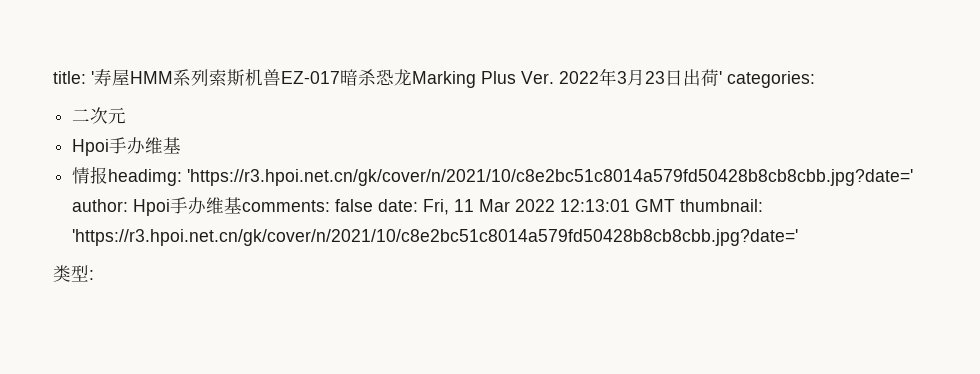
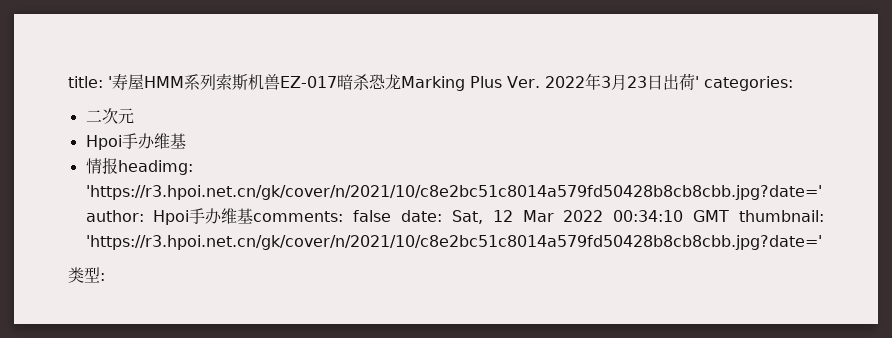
- 情报headimg: 'https://r3.hpoi.net.cn/gk/cover/n/2021/10/c8e2bc51c8014a579fd50428b8cb8cbb.jpg?date=' author: Hpoi手办维基comments: false date: Fri, 11 Mar 2022 12:13:01 GMT thumbnail: 'https://r3.hpoi.net.cn/gk/cover/n/2021/10/c8e2bc51c8014a579fd50428b8cb8cbb.jpg?date='
+ 情报headimg: 'https://r3.hpoi.net.cn/gk/cover/n/2021/10/c8e2bc51c8014a579fd50428b8cb8cbb.jpg?date=' author: Hpoi手办维基comments: false date: Sat, 12 Mar 2022 00:34:10 GMT thumbnail: 'https://r3.hpoi.net.cn/gk/cover/n/2021/10/c8e2bc51c8014a579fd50428b8cb8cbb.jpg?date='

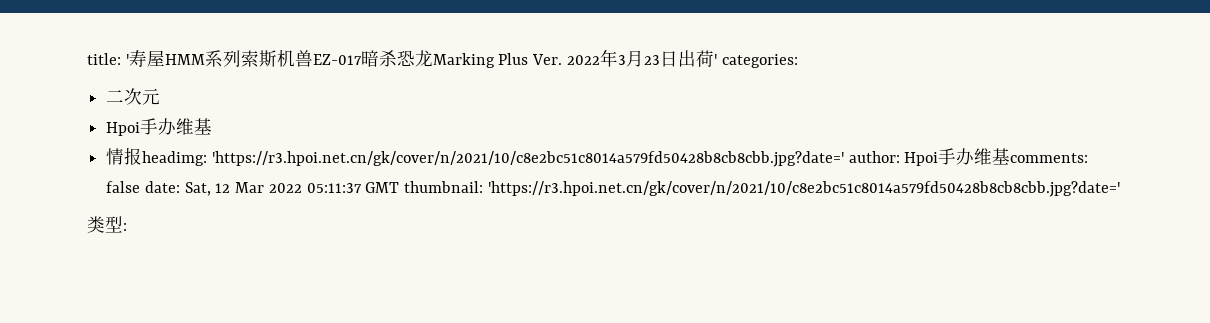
- 情报headimg: 'https://r3.hpoi.net.cn/gk/cover/n/2021/10/c8e2bc51c8014a579fd50428b8cb8cbb.jpg?date=' author: Hpoi手办维基comments: false date: Sat, 12 Mar 2022 00:34:10 GMT thumbnail: 'https://r3.hpoi.net.cn/gk/cover/n/2021/10/c8e2bc51c8014a579fd50428b8cb8cbb.jpg?date='
+ 情报headimg: 'https://r3.hpoi.net.cn/gk/cover/n/2021/10/c8e2bc51c8014a579fd50428b8cb8cbb.jpg?date=' author: Hpoi手办维基comments: false date: Sat, 12 Mar 2022 05:11:37 GMT thumbnail: 'https://r3.hpoi.net.cn/gk/cover/n/2021/10/c8e2bc51c8014a579fd50428b8cb8cbb.jpg?date='

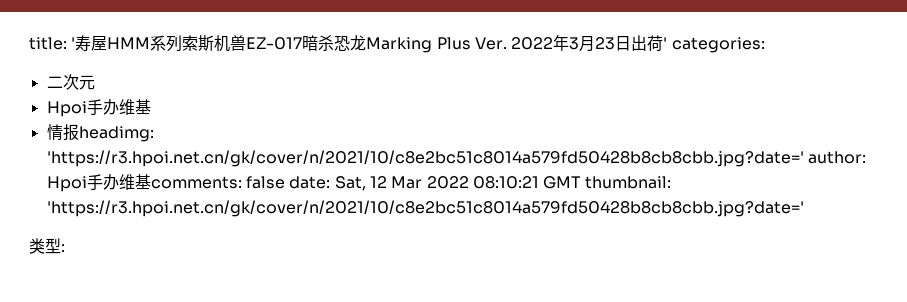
- 情报headimg: 'https://r3.hpoi.net.cn/gk/cover/n/2021/10/c8e2bc51c8014a579fd50428b8cb8cbb.jpg?date=' author: Hpoi手办维基comments: false date: Sat, 12 Mar 2022 05:11:37 GMT thumbnail: 'https://r3.hpoi.net.cn/gk/cover/n/2021/10/c8e2bc51c8014a579fd50428b8cb8cbb.jpg?date='
+ 情报headimg: 'https://r3.hpoi.net.cn/gk/cover/n/2021/10/c8e2bc51c8014a579fd50428b8cb8cbb.jpg?date=' author: Hpoi手办维基comments: false date: Sat, 12 Mar 2022 08:10:21 GMT thumbnail: 'https://r3.hpoi.net.cn/gk/cover/n/2021/10/c8e2bc51c8014a579fd50428b8cb8cbb.jpg?date='

